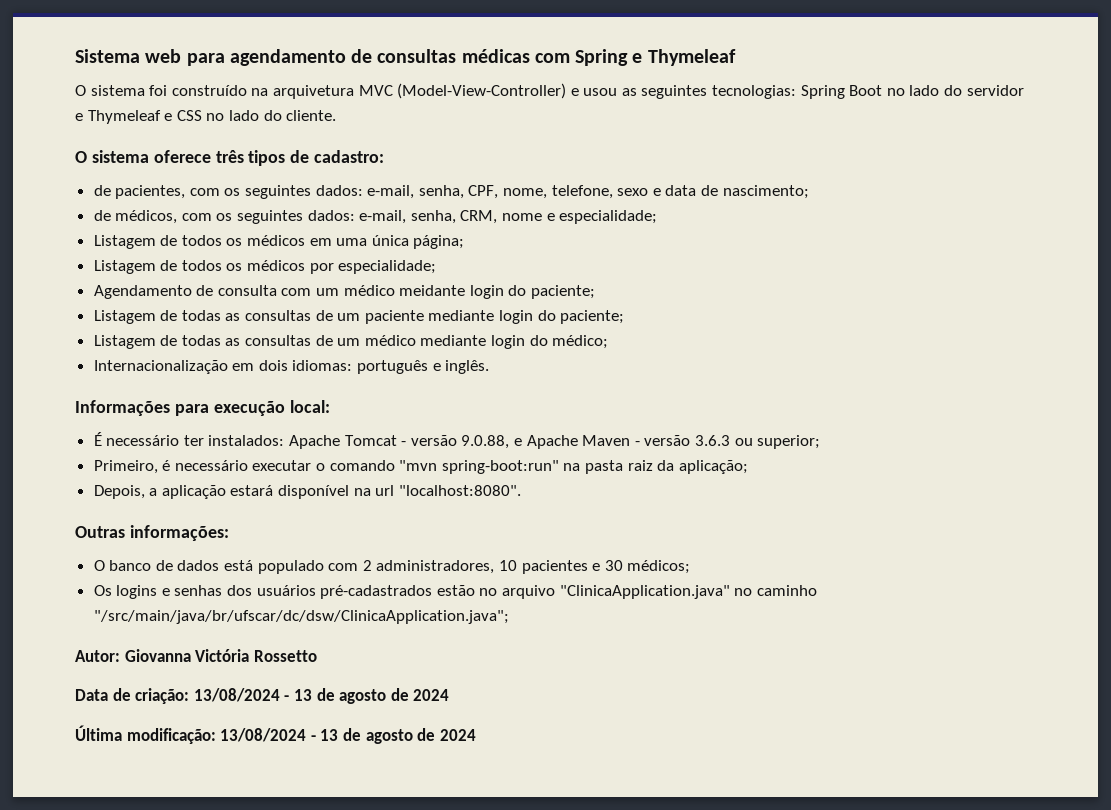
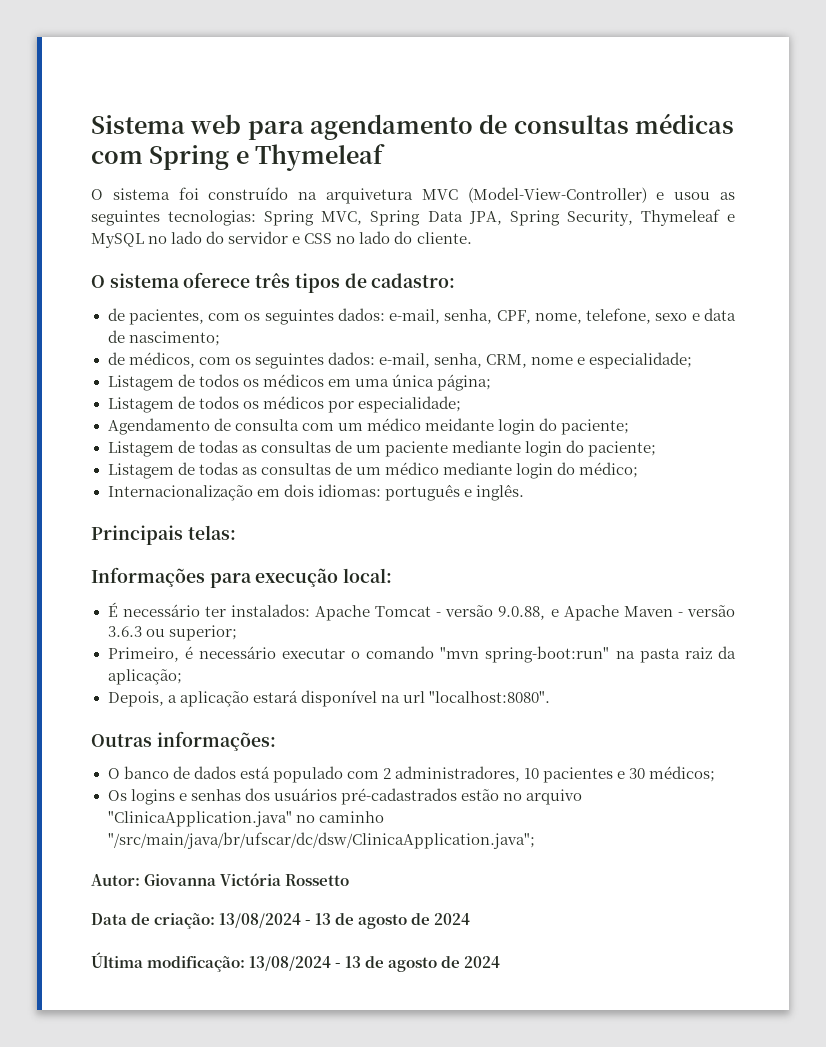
- O sistema foi construído na arquivetura MVC (Model-View-Controller) e usou as seguintes tecnologias: Spring Boot no lado do servidor e Thymeleaf e CSS no lado do cliente.
+ O sistema foi construído na arquivetura MVC (Model-View-Controller) e usou as seguintes tecnologias: Spring MVC, Spring Data JPA, Spring Security, Thymeleaf e MySQL no lado do servidor e CSS no lado do cliente.
+ Principais telas:

